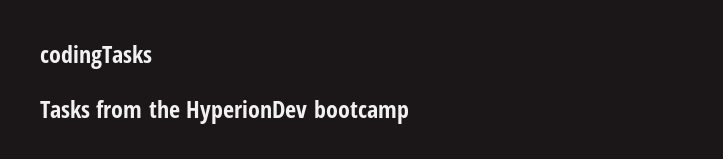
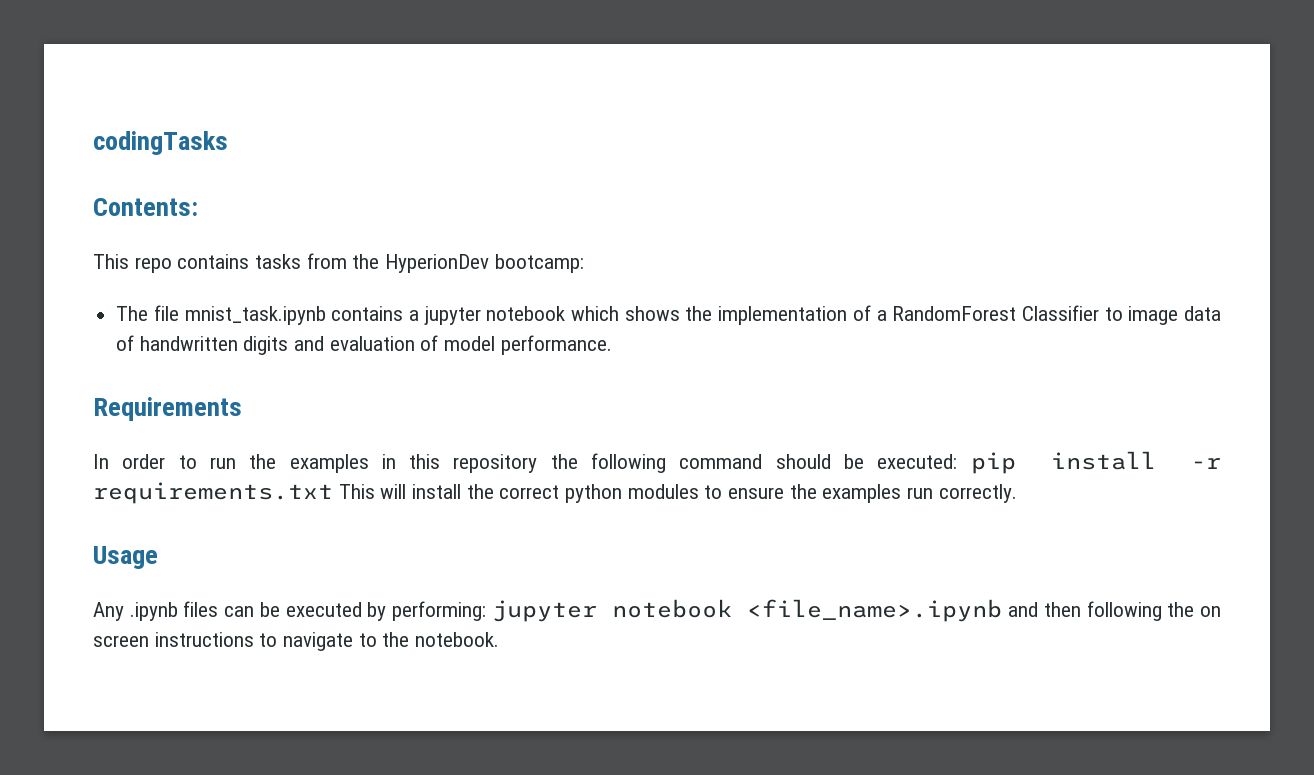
- Tasks from the HyperionDev bootcamp
+ Contents:
+ This repo contains tasks from the HyperionDev bootcamp:
+ The file mnist_task.ipynb contains a jupyter notebook which shows the implementation of a RandomForest Classifier to image data of handwritten digits and evaluation of model performance.
+ Requirements
+ In order to run the examples in this repository the following command should be executed: pip install -r requirements.txt This will install the correct python modules to ensure the examples run correctly.
+ Usage
+ Any .ipynb files can be executed by performing: jupyter notebook <file_name>.ipynb and then following the on screen instructions to navigate to the notebook.

